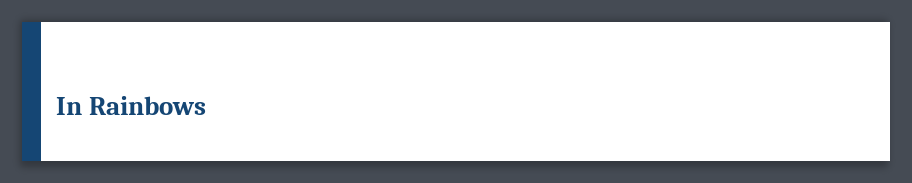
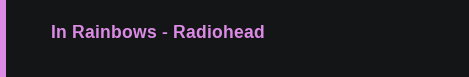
- In Rainbows
+ In Rainbows - Radiohead

